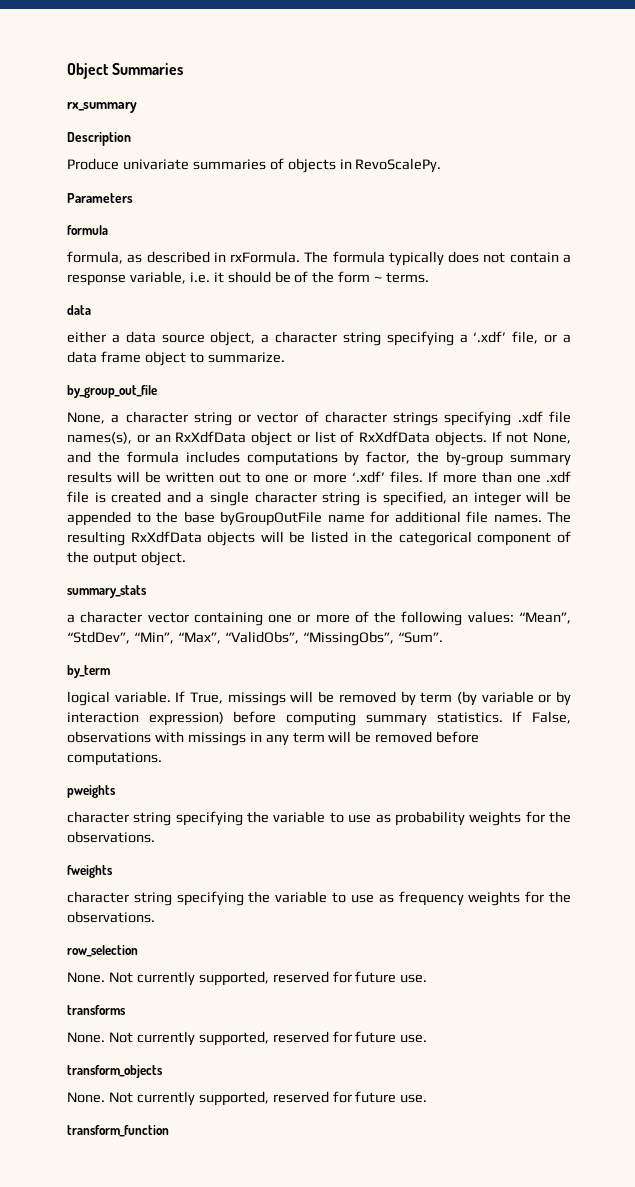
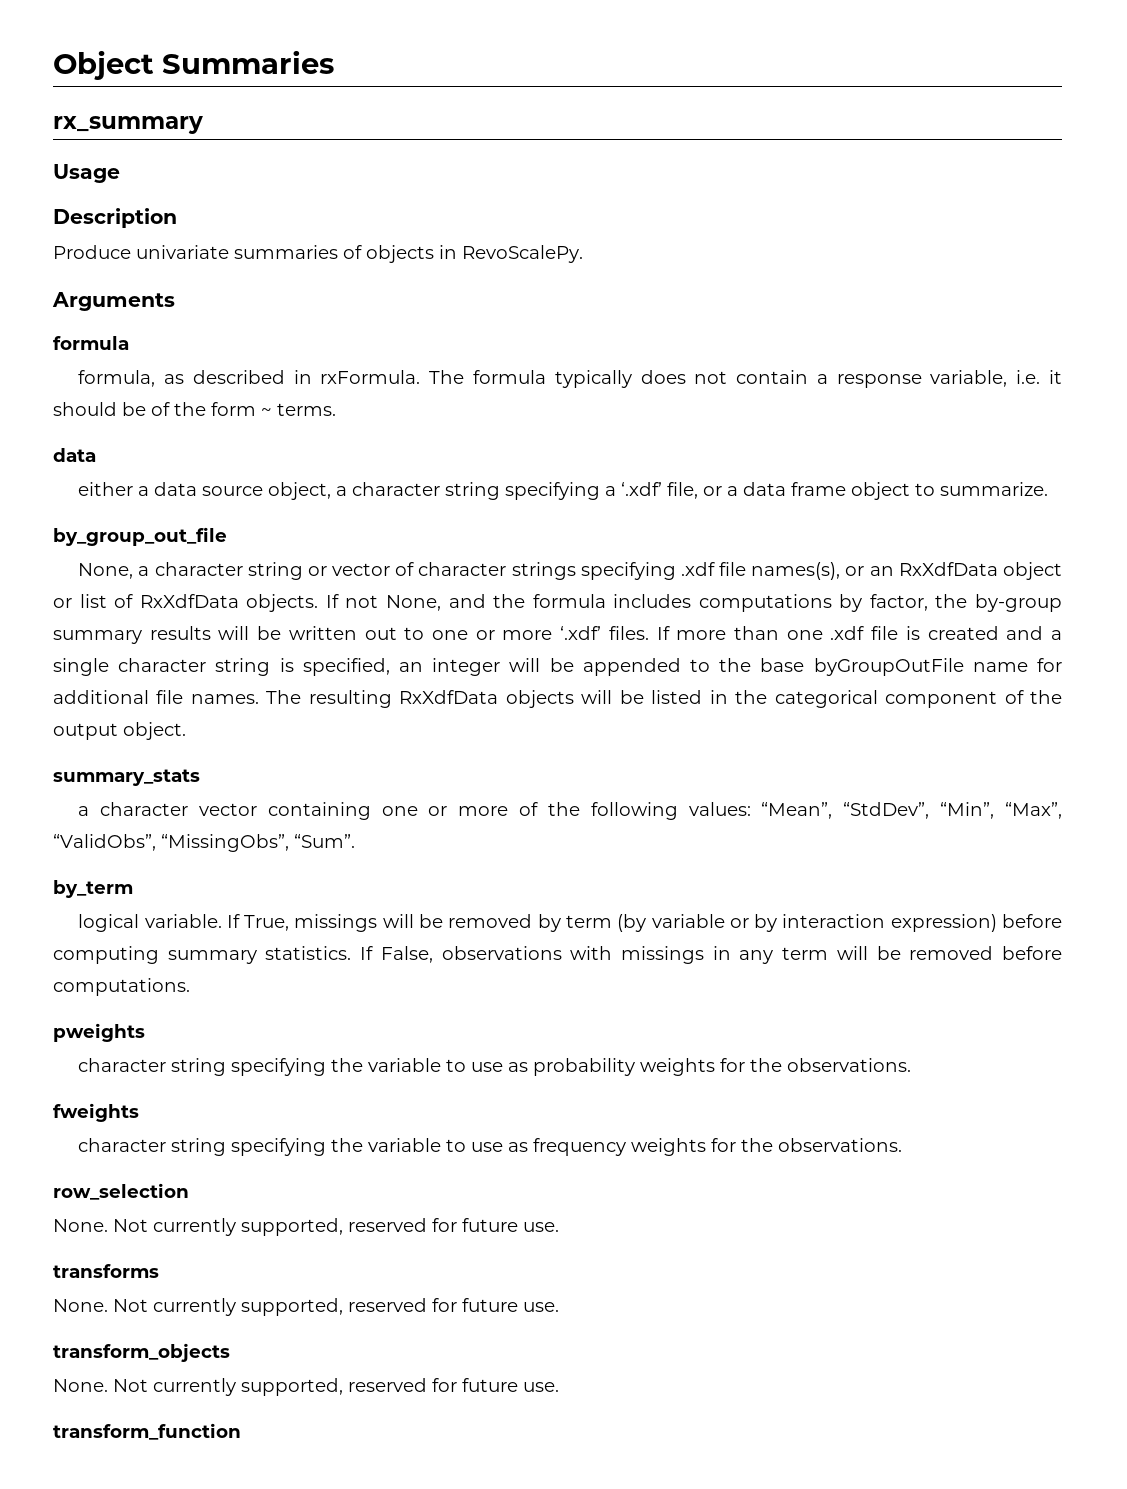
+ Usage
- Parameters
+ Arguments

